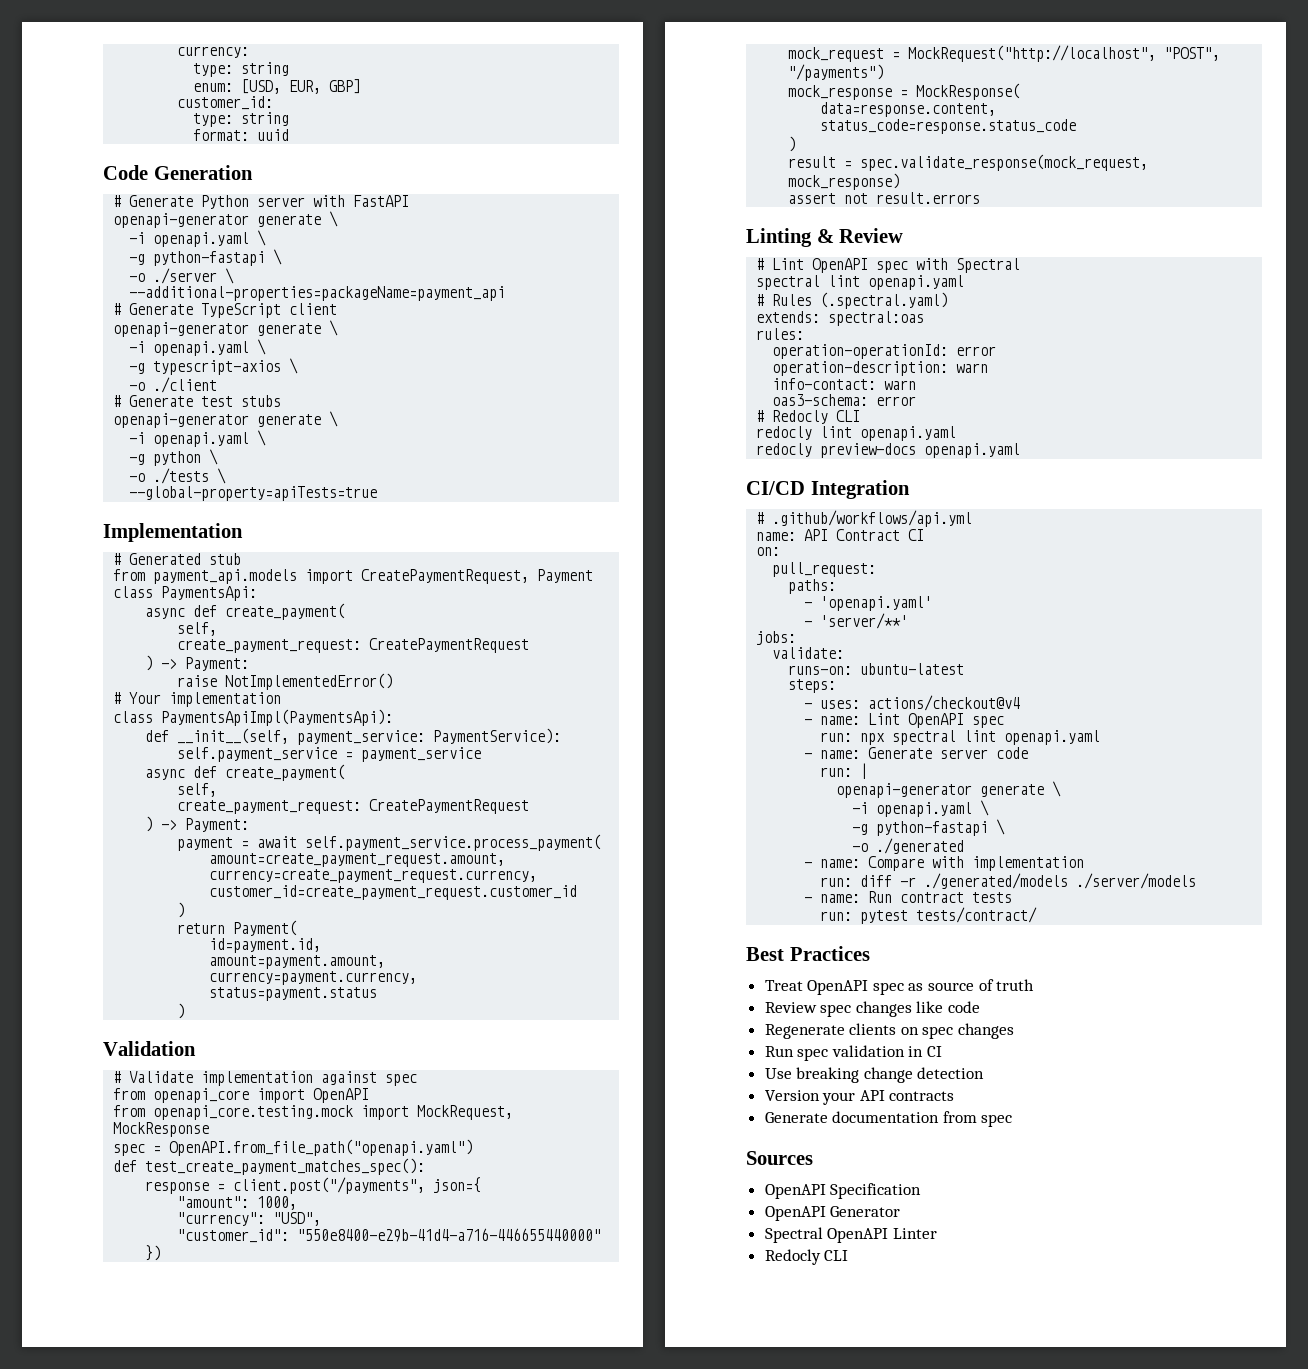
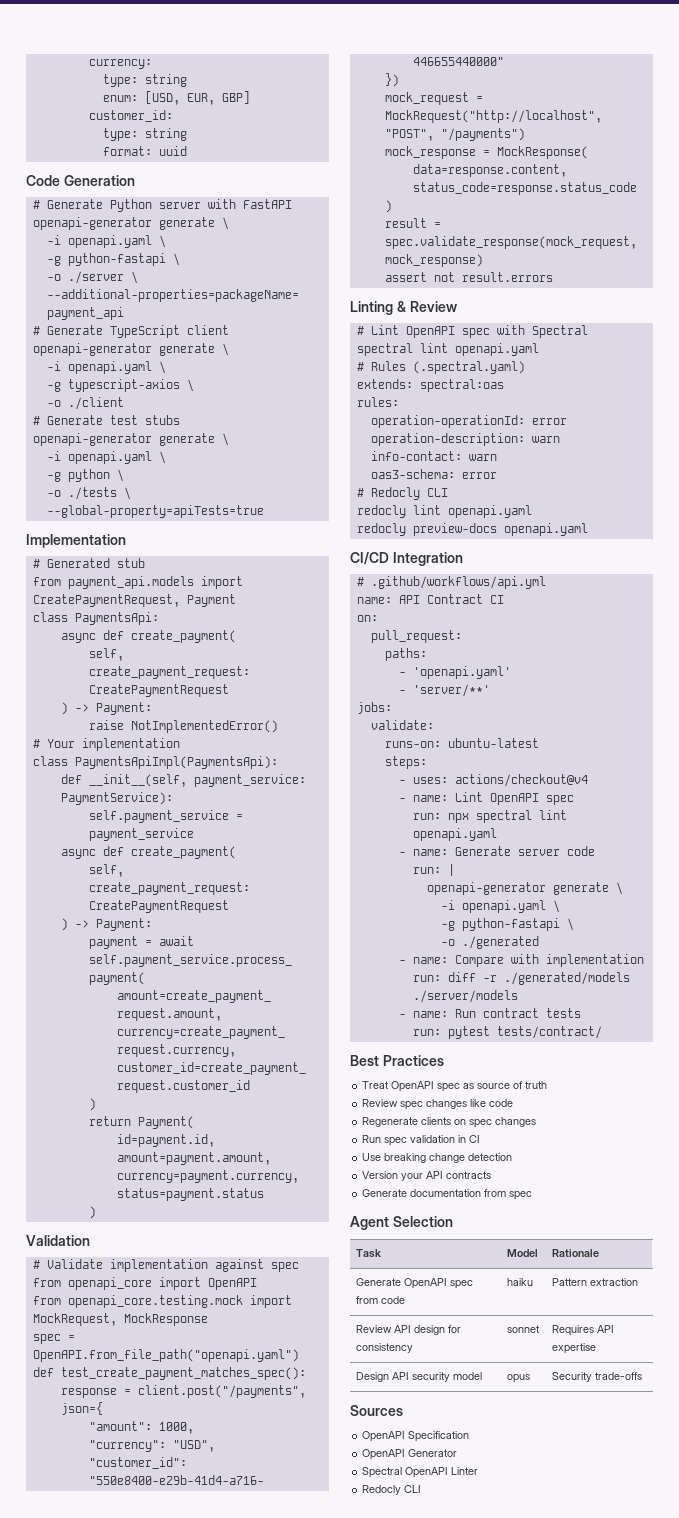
+ Agent Selection
+ Task | Model | Rationale
+ Generate OpenAPI spec from code | haiku | Pattern extraction
+ Review API design for consistency | sonnet | Requires API expertise
+ Design API security model | opus | Security trade-offs

